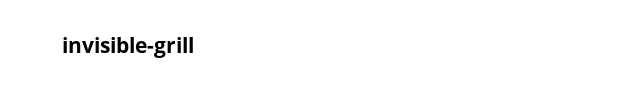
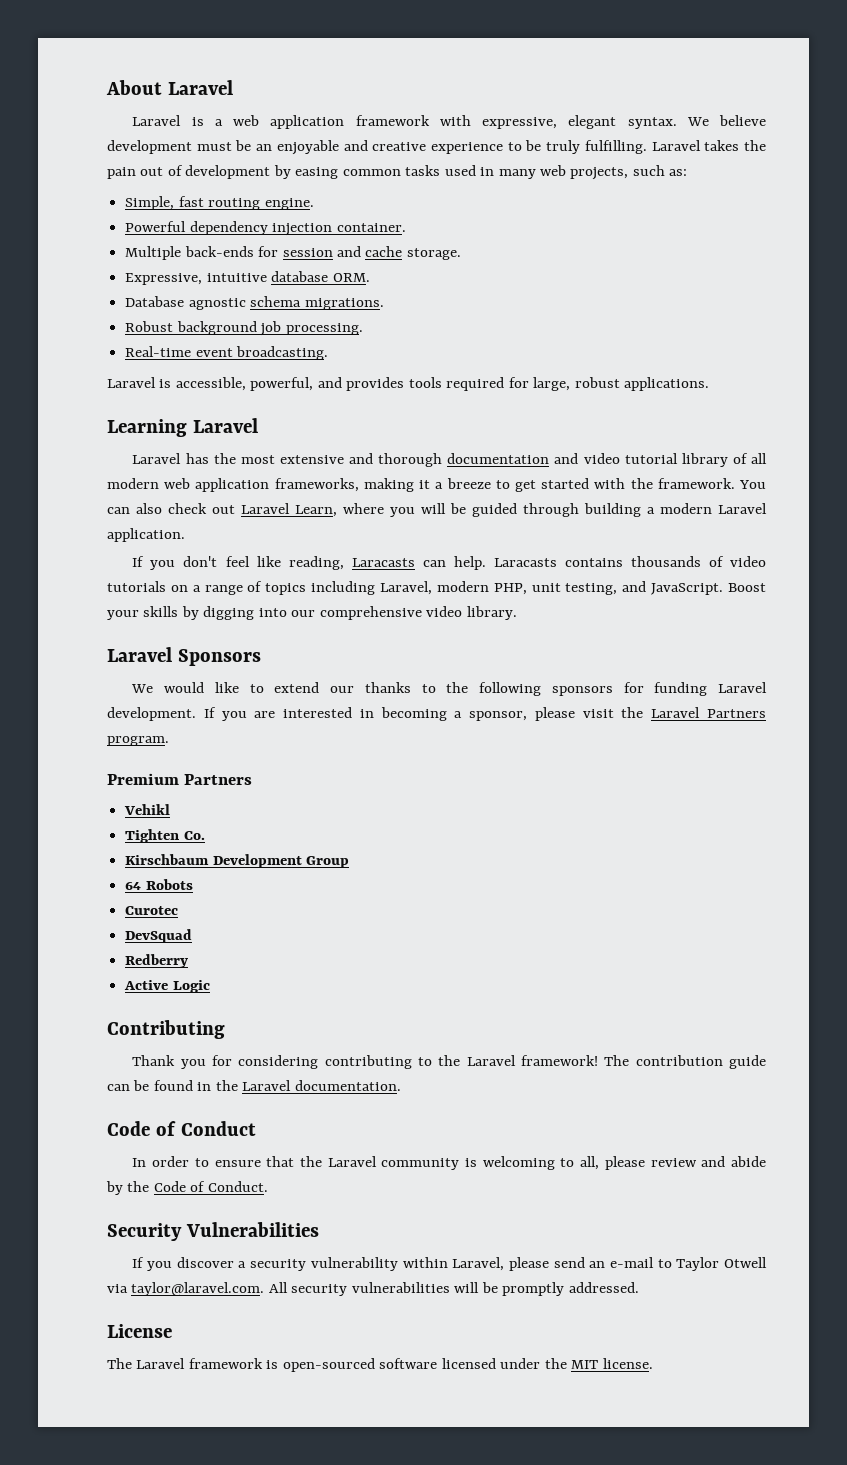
- invisible-grill
+ About Laravel
+ Laravel is a web application framework with expressive, elegant syntax. We believe development must be an enjoyable and creative experience to be truly fulfilling. Laravel takes the pain out of development by easing common tasks used in many web projects, such as:
+ Simple, fast routing engine.
+ Powerful dependency injection container.
+ Multiple back-ends for session and cache storage.
+ Expressive, intuitive database ORM.
+ Database agnostic schema migrations.
+ Robust background job processing.
+ Real-time event broadcasting.
+ Laravel is accessible, powerful, and provides tools required for large, robust applications.
+ Learning Laravel
+ Laravel has the most extensive and thorough documentation and video tutorial library of all modern web application frameworks, making it a breeze to get started with the framework. You can also check out Laravel Learn, where you will be guided through building a modern Laravel application.
+ If you don't feel like reading, Laracasts can help. Laracasts contains thousands of video tutorials on a range of topics including Laravel, modern PHP, unit testing, and JavaScript. Boost your skills by digging into our comprehensive video library.
+ Laravel Sponsors
+ We would like to extend our thanks to the following sponsors for funding Laravel development. If you are interested in becoming a sponsor, please visit the Laravel Partners program.
+ Premium Partners
+ Vehikl
+ Tighten Co.
+ Kirschbaum Development Group
+ 64 Robots
+ Curotec
+ DevSquad
+ Redberry
+ Active Logic
+ Contributing
+ Thank you for considering contributing to the Laravel framework! The contribution guide can be found in the Laravel documentation.
+ Code of Conduct
+ In order to ensure that the Laravel community is welcoming to all, please review and abide by the Code of Conduct.
+ Security Vulnerabilities
+ If you discover a security vulnerability within Laravel, please send an e-mail to Taylor Otwell via taylor@laravel.com. All security vulnerabilities will be promptly addressed.
+ License
+ The Laravel framework is open-sourced software licensed under the MIT license.

